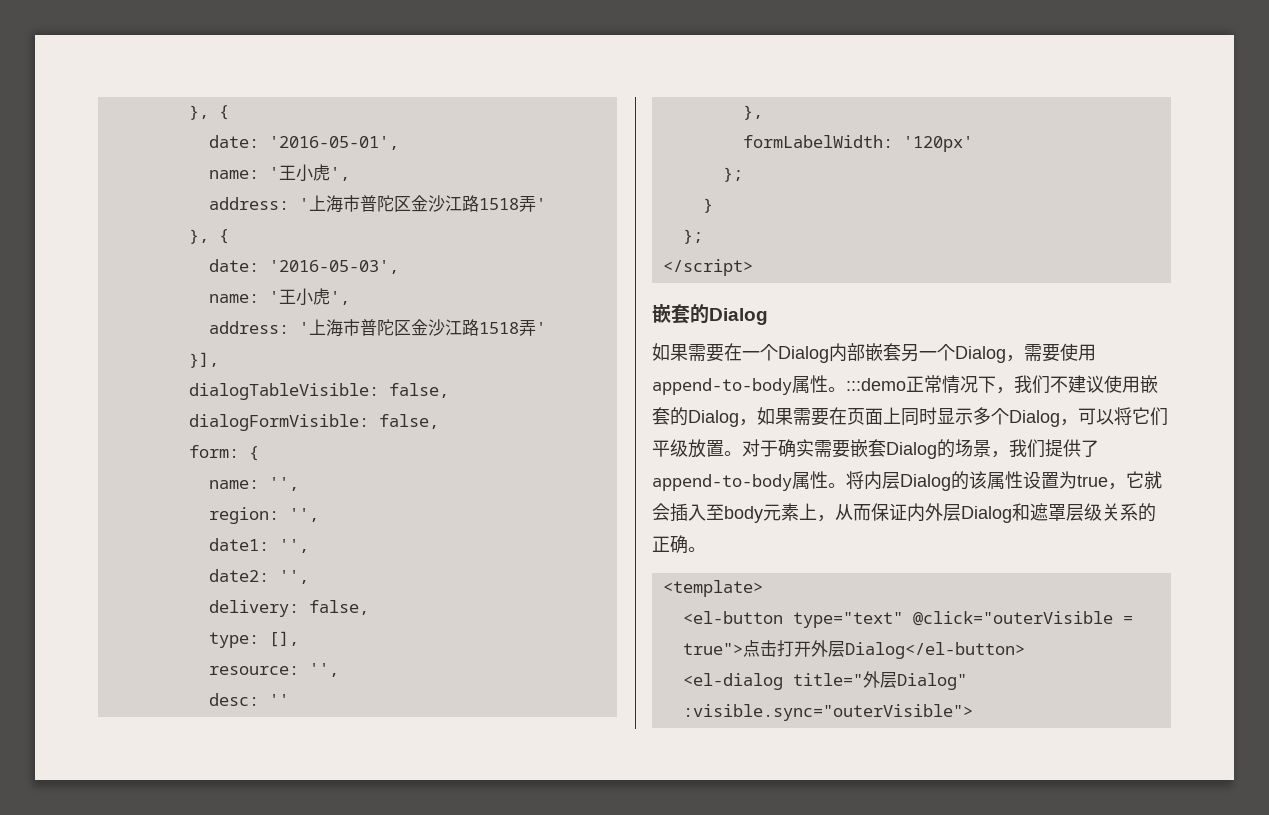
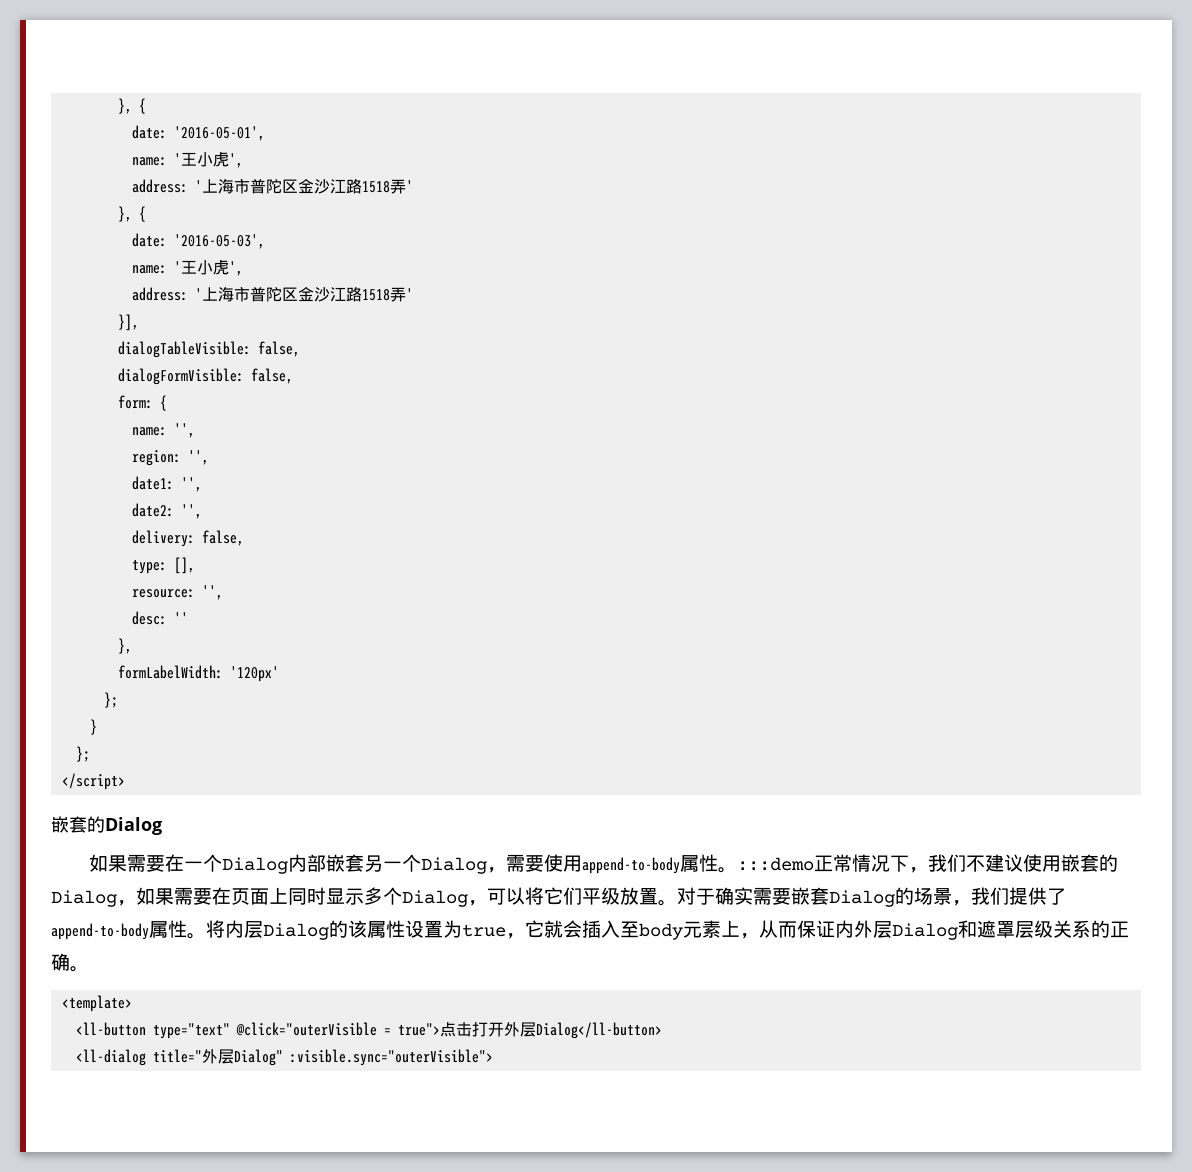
- <el-button type="text" @click="outerVisible = true">点击打开外层Dialog</el-button>
- <el-dialog title="外层Dialog" :visible.sync="outerVisible">
+ <ll-button type="text" @click="outerVisible = true">点击打开外层Dialog</ll-button>
+ <ll-dialog title="外层Dialog" :visible.sync="outerVisible">

